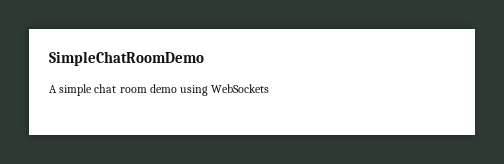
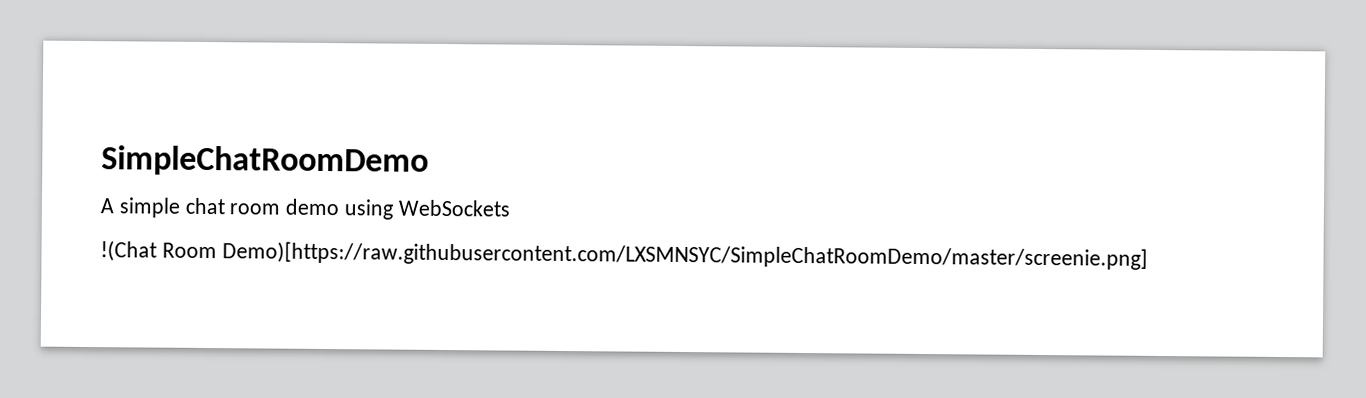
+ !(Chat Room Demo)[https://raw.githubusercontent.com/LXSMNSYC/SimpleChatRoomDemo/master/screenie.png]

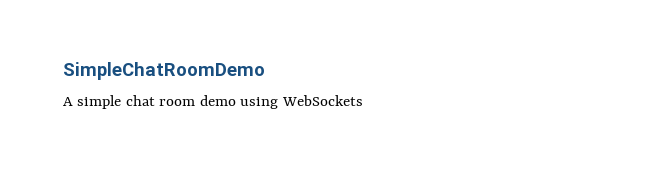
- !(Chat Room Demo)[https://raw.githubusercontent.com/LXSMNSYC/SimpleChatRoomDemo/master/screenie.png]

